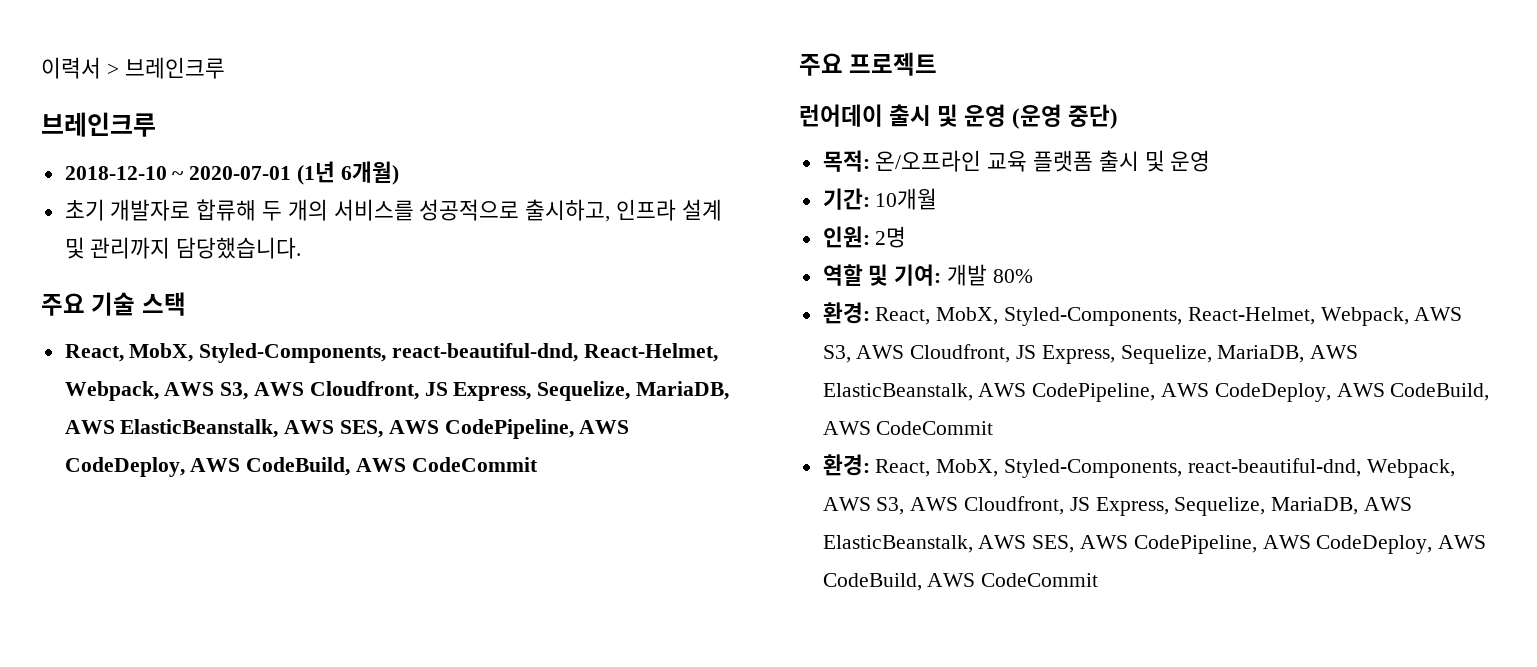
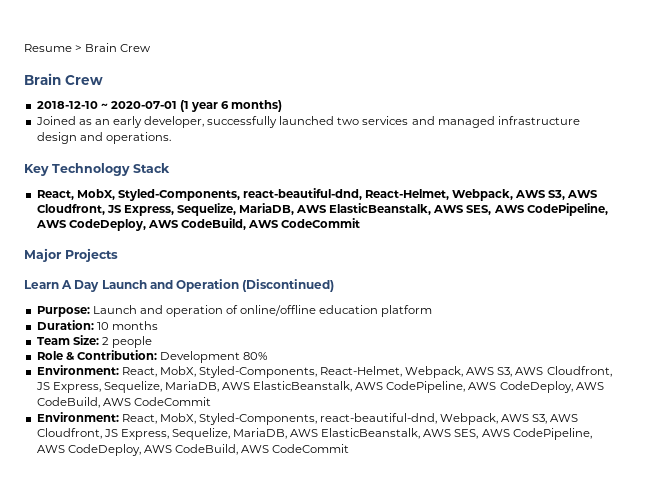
- 이력서 > 브레인크루
- 브레인크루
- 2018-12-10 ~ 2020-07-01 (1년 6개월)
- 초기 개발자로 합류해 두 개의 서비스를 성공적으로 출시하고, 인프라 설계 및 관리까지 담당했습니다.
- 주요 기술 스택
+ Resume > Brain Crew
+ Brain Crew
+ 2018-12-10 ~ 2020-07-01 (1 year 6 months)
+ Joined as an early developer, successfully launched two services and managed infrastructure design and operations.
+ Key Technology Stack
- 주요 프로젝트
- 런어데이 출시 및 운영 (운영 중단)
- 목적: 온/오프라인 교육 플랫폼 출시 및 운영
- 기간: 10개월
- 인원: 2명
- 역할 및 기여: 개발 80%
+ Major Projects
+ Learn A Day Launch and Operation (Discontinued)
+ Purpose: Launch and operation of online/offline education platform
+ Duration: 10 months
+ Team Size: 2 people
+ Role & Contribution: Development 80%
- 환경: React, MobX, Styled-Components, React-Helmet, Webpack, AWS S3, AWS Cloudfront, JS Express, Sequelize, MariaDB, AWS ElasticBeanstalk, AWS CodePipeline, AWS CodeDeploy, AWS CodeBuild, AWS CodeCommit
+ Environment: React, MobX, Styled-Components, React-Helmet, Webpack, AWS S3, AWS Cloudfront, JS Express, Sequelize, MariaDB, AWS ElasticBeanstalk, AWS CodePipeline, AWS CodeDeploy, AWS CodeBuild, AWS CodeCommit
- 환경: React, MobX, Styled-Components, react-beautiful-dnd, Webpack, AWS S3, AWS Cloudfront, JS Express, Sequelize, MariaDB, AWS ElasticBeanstalk, AWS SES, AWS CodePipeline, AWS CodeDeploy, AWS CodeBuild, AWS CodeCommit
+ Environment: React, MobX, Styled-Components, react-beautiful-dnd, Webpack, AWS S3, AWS Cloudfront, JS Express, Sequelize, MariaDB, AWS ElasticBeanstalk, AWS SES, AWS CodePipeline, AWS CodeDeploy, AWS CodeBuild, AWS CodeCommit

